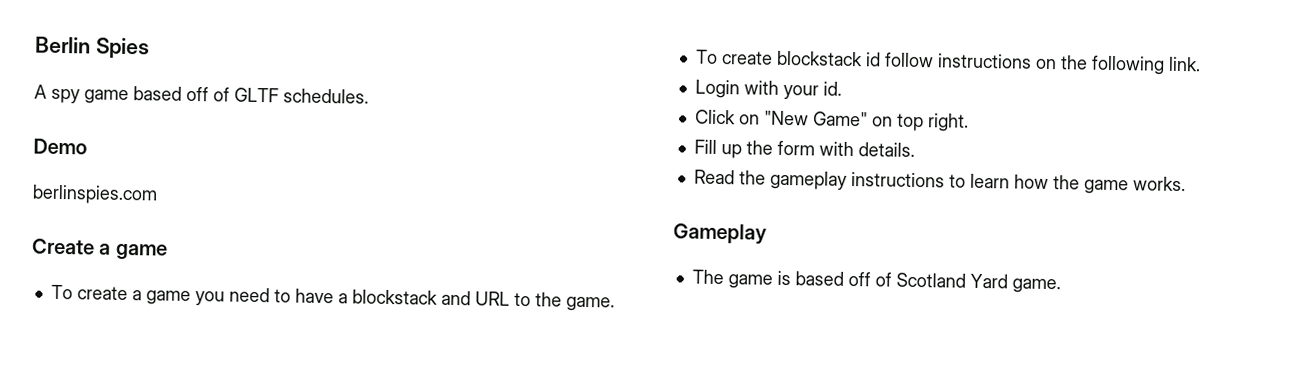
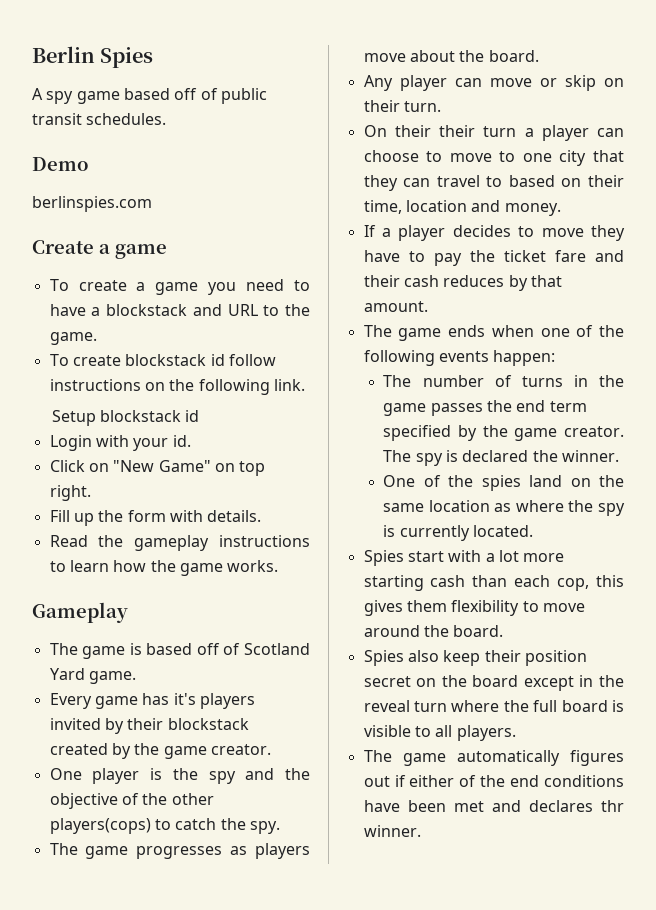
- A spy game based off of GLTF schedules.
+ A spy game based off of public transit schedules.
+ Setup blockstack id
+ Every game has it's players invited by their blockstack created by the game creator.
+ One player is the spy and the objective of the other players(cops) to catch the spy.
+ The game progresses as players move about the board.
+ Any player can move or skip on their turn.
+ On their their turn a player can choose to move to one city that they can travel to based on their time, location and money.
+ If a player decides to move they have to pay the ticket fare and their cash reduces by that amount.
+ The game ends when one of the following events happen:
+ The number of turns in the game passes the end term specified by the game creator. The spy is declared the winner.
+ One of the spies land on the same location as where the spy is currently located.
+ Spies start with a lot more starting cash than each cop, this gives them flexibility to move around the board.
+ Spies also keep their position secret on the board except in the reveal turn where the full board is visible to all players.
+ The game automatically figures out if either of the end conditions have been met and declares thr winner.

